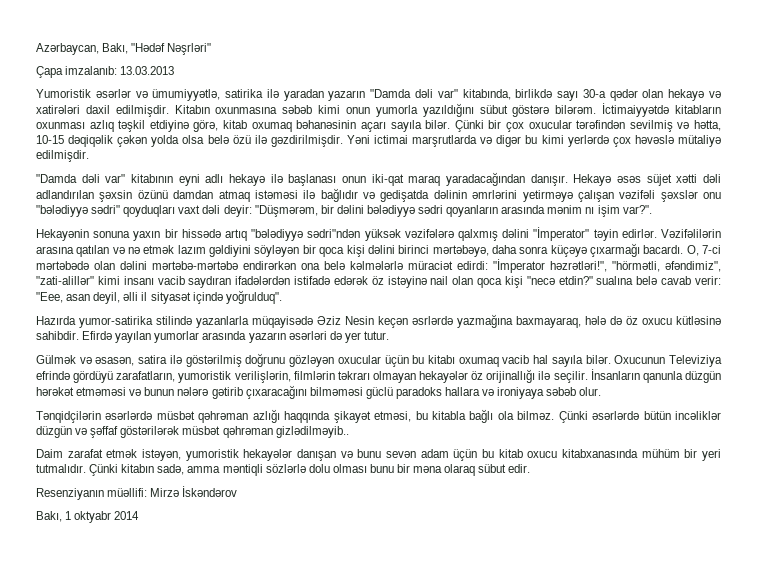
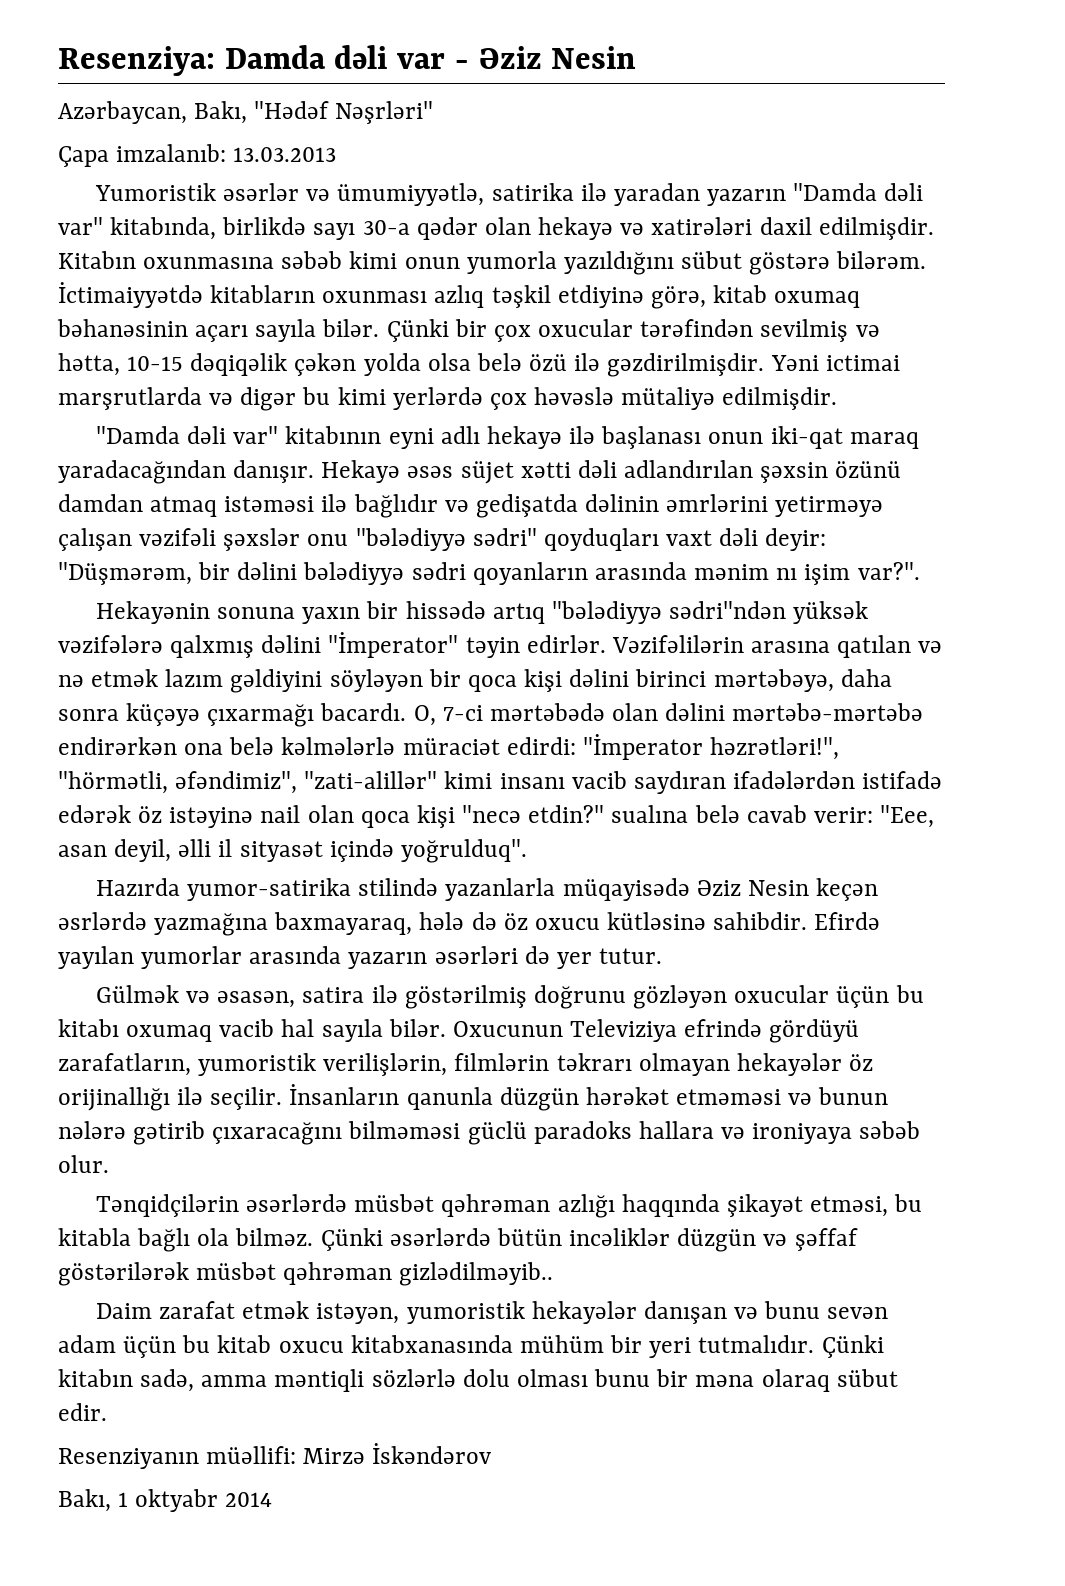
+ Resenziya: Damda dəli var - Əziz Nesin

